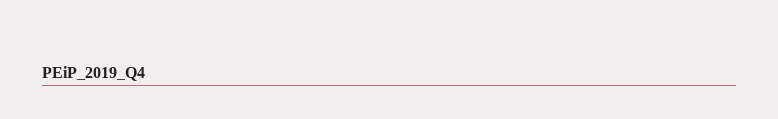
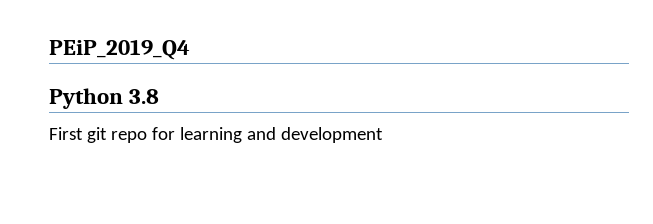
+ Python 3.8
+ First git repo for learning and development

